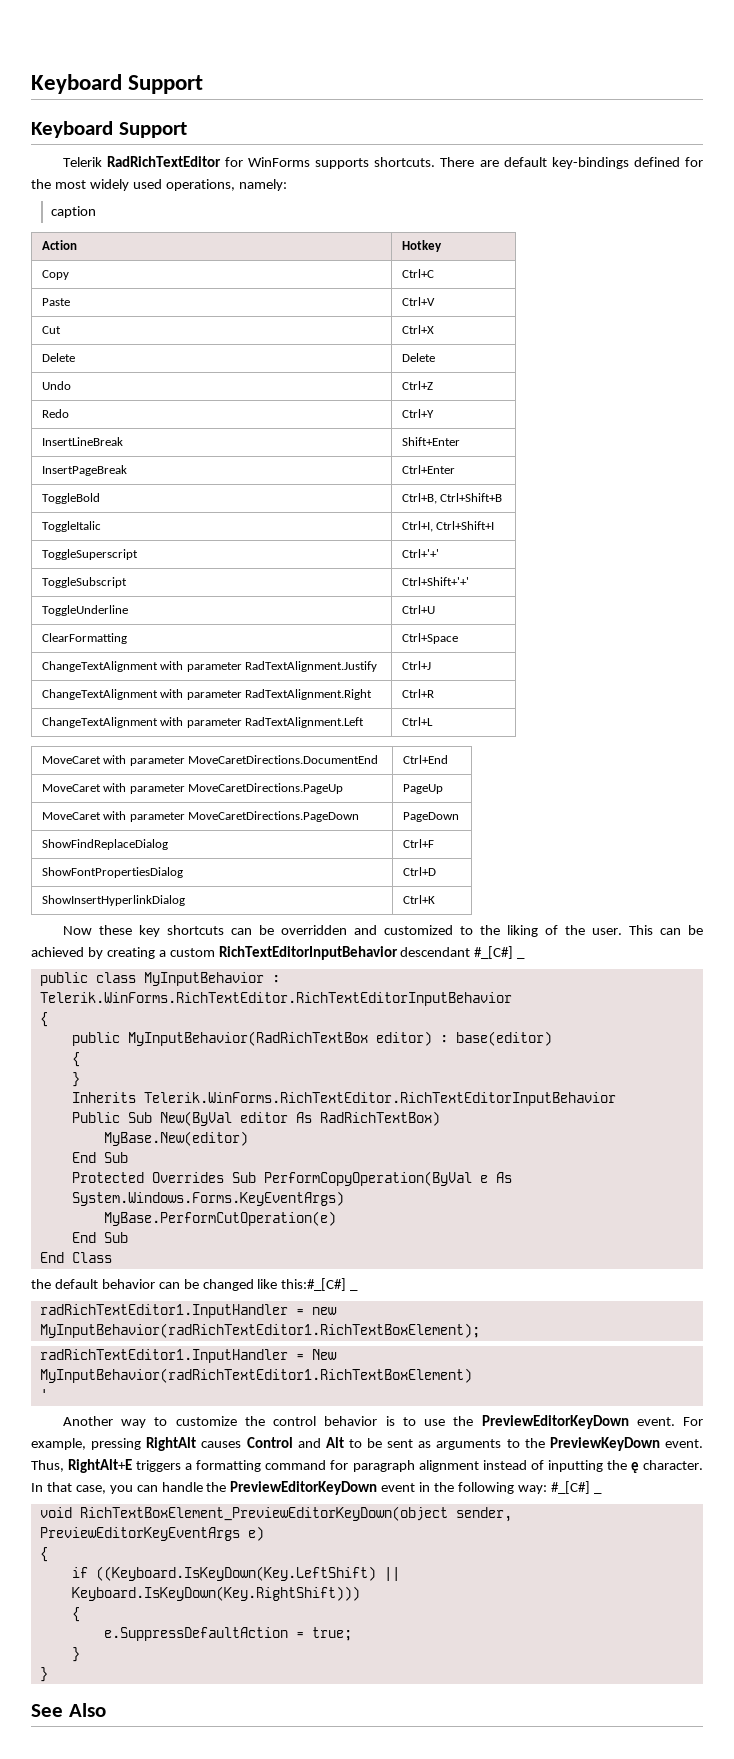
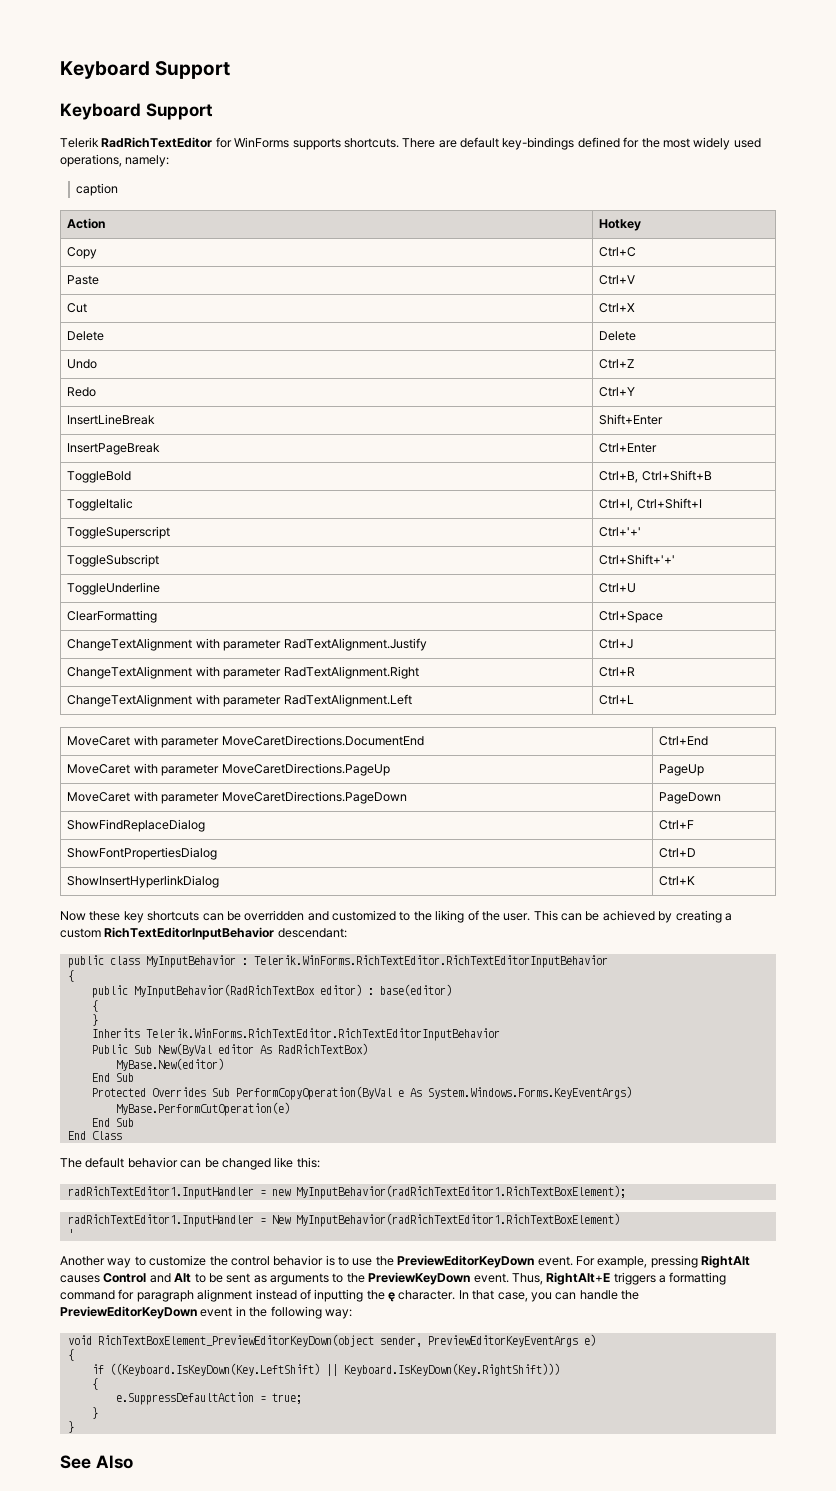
- This can be achieved by creating a custom RichTextEditorInputBehavior descendant #_[C#] _
+ This can be achieved by creating a custom RichTextEditorInputBehavior descendant:
- the default behavior can be changed like this:#_[C#] _
+ The default behavior can be changed like this:
- In that case, you can handle the PreviewEditorKeyDown event in the following way: #_[C#] _
+ In that case, you can handle the PreviewEditorKeyDown event in the following way:

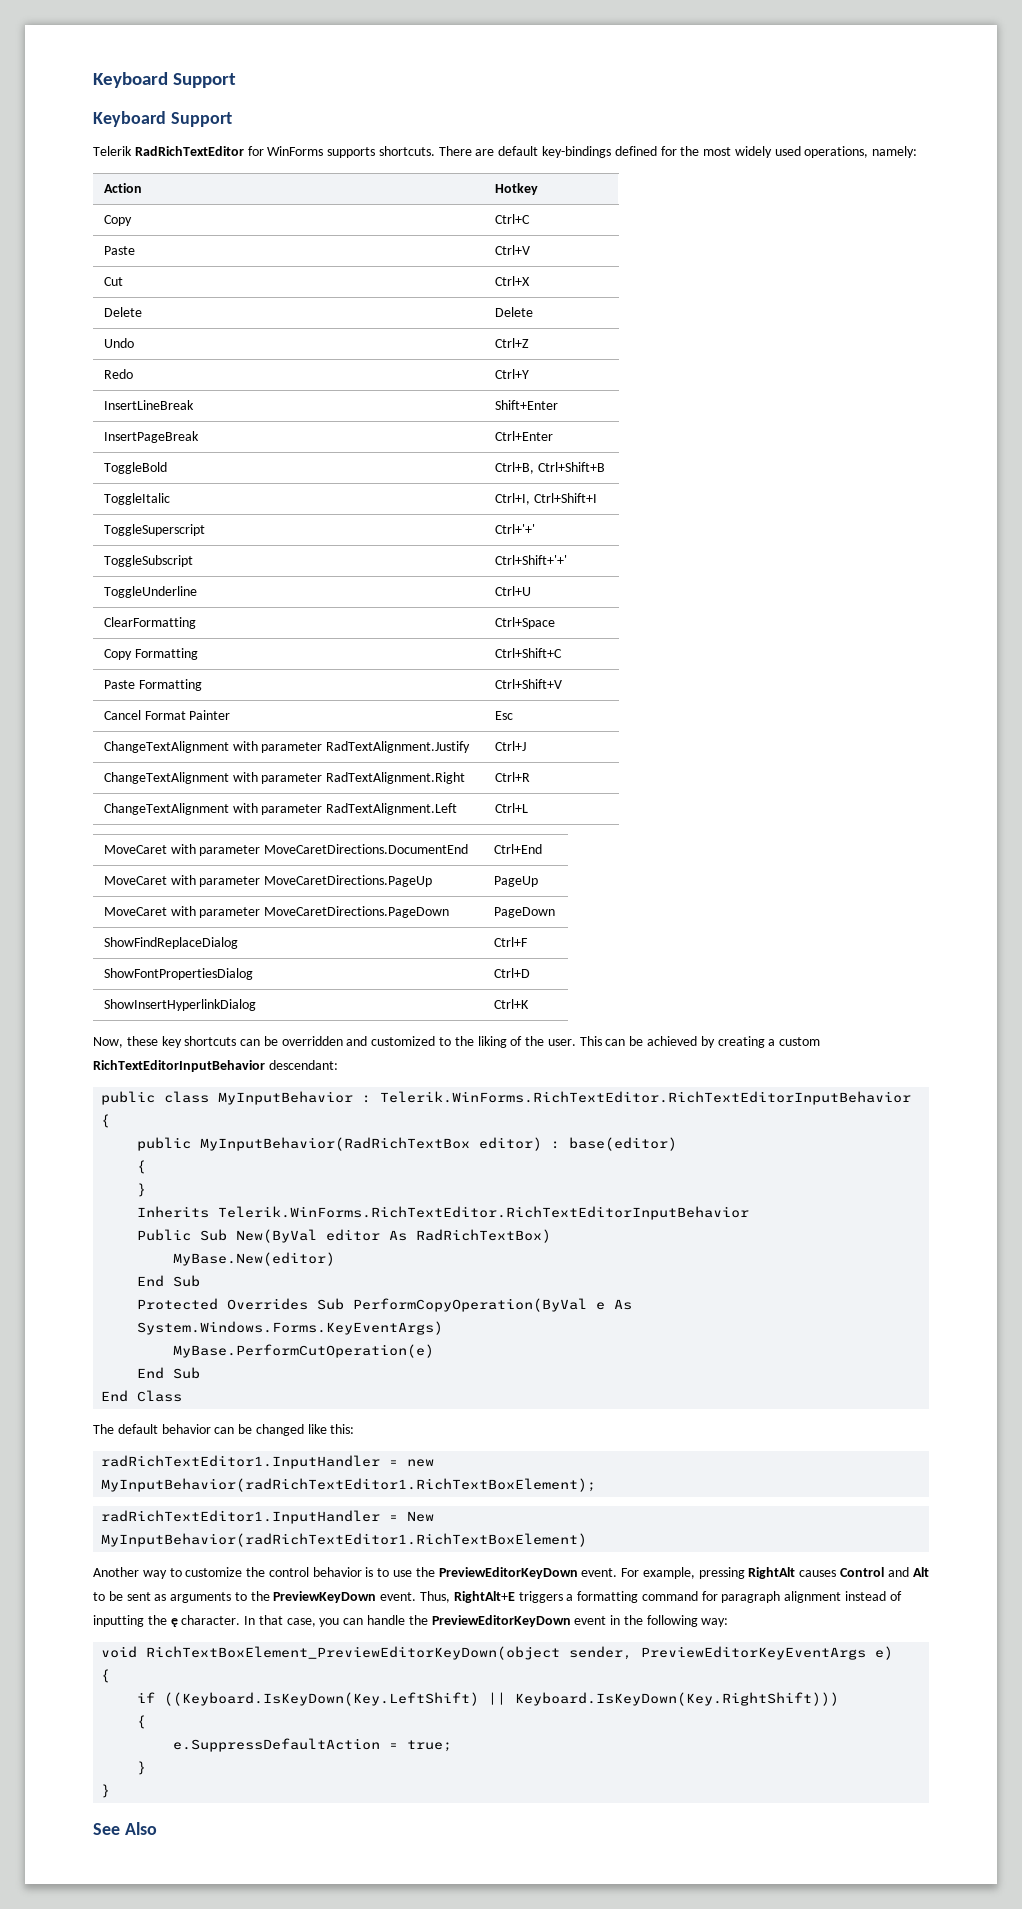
- caption
+ Copy Formatting | Ctrl+Shift+C
+ Paste Formatting | Ctrl+Shift+V
+ Cancel Format Painter | Esc
- Now these key shortcuts can be overridden and customized to the liking of the user.
+ Now, these key shortcuts can be overridden and customized to the liking of the user.
- '

